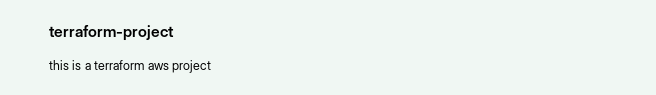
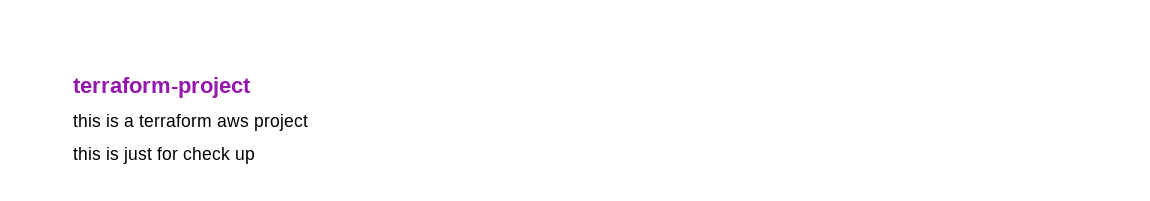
+ this is just for check up

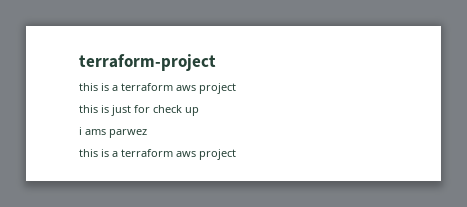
+ i ams parwez
+ this is a terraform aws project

